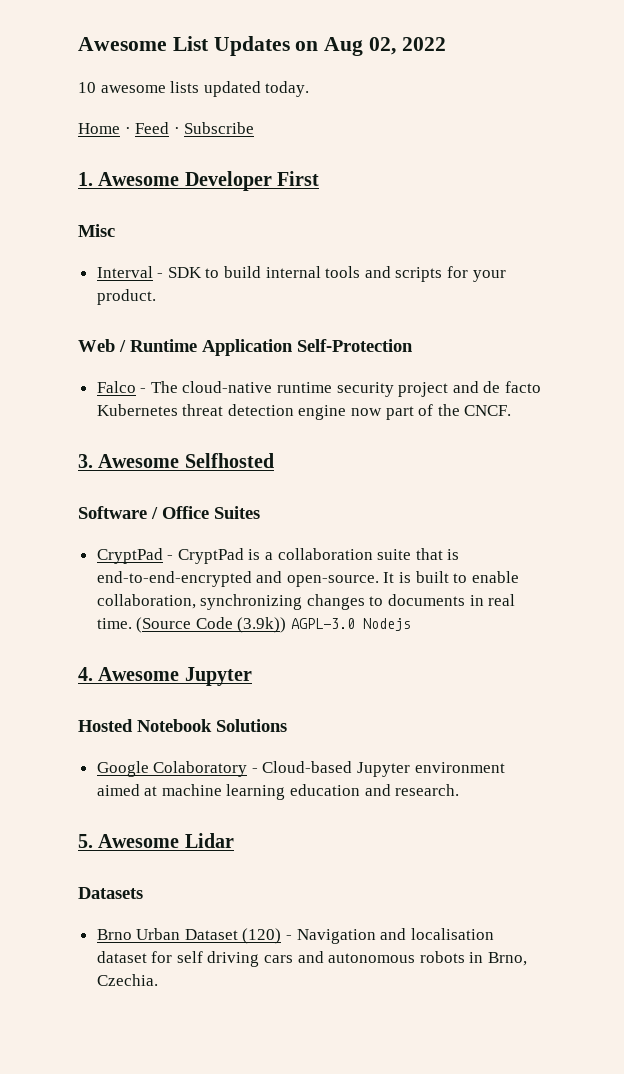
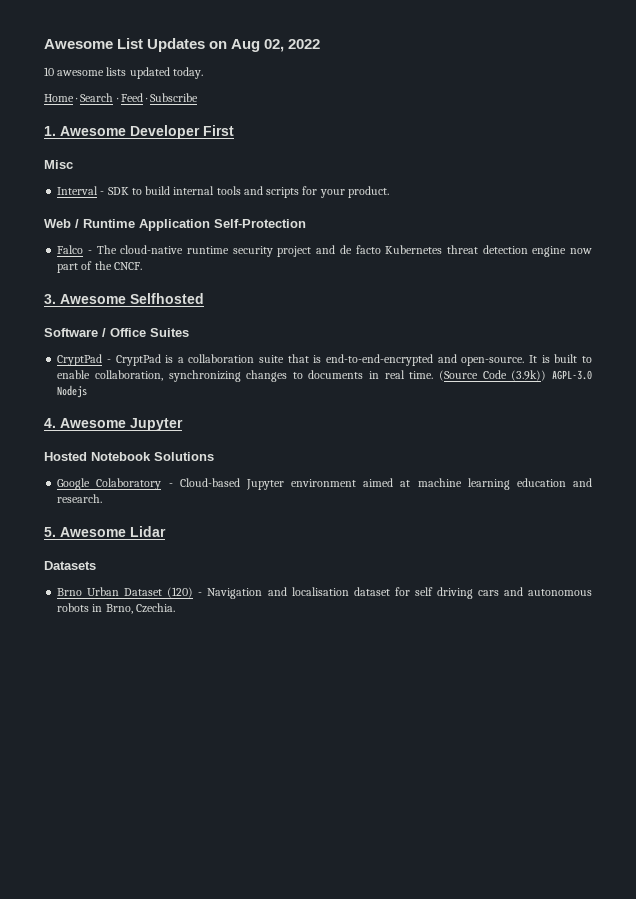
- Home · Feed · Subscribe
+ Home · Search · Feed · Subscribe

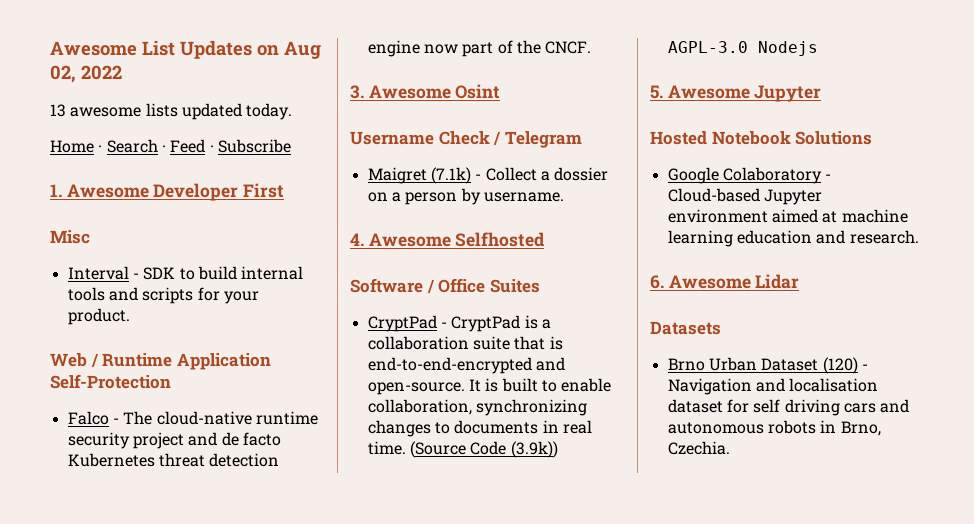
- 10 awesome lists updated today.
+ 13 awesome lists updated today.
- 3. Awesome Selfhosted
+ 3. Awesome Osint
+ Username Check / Telegram
+ Maigret (7.1k) - Collect a dossier on a person by username.
+ 4. Awesome Selfhosted
- 4. Awesome Jupyter
+ 5. Awesome Jupyter
- 5. Awesome Lidar
+ 6. Awesome Lidar

